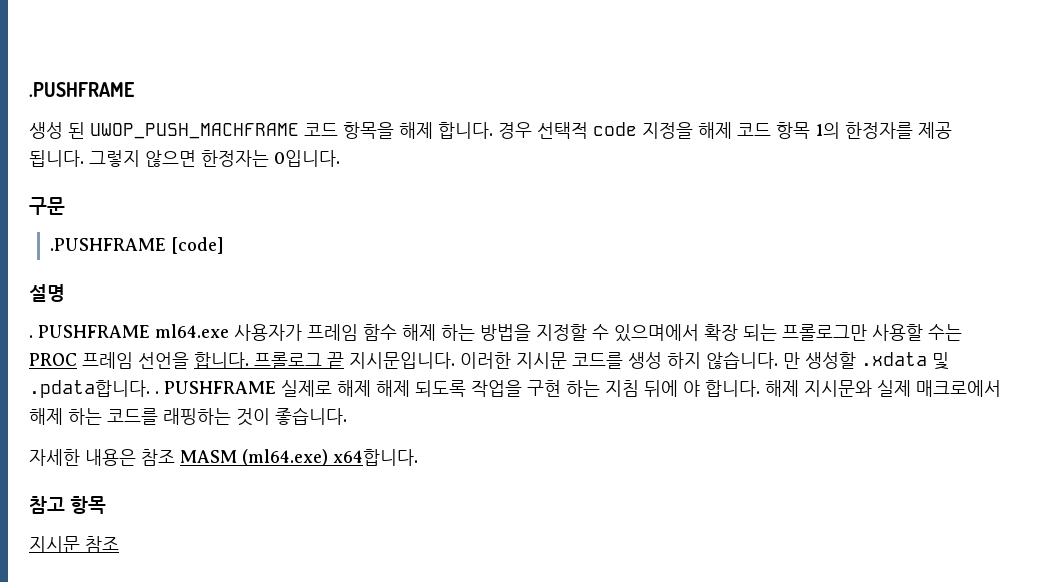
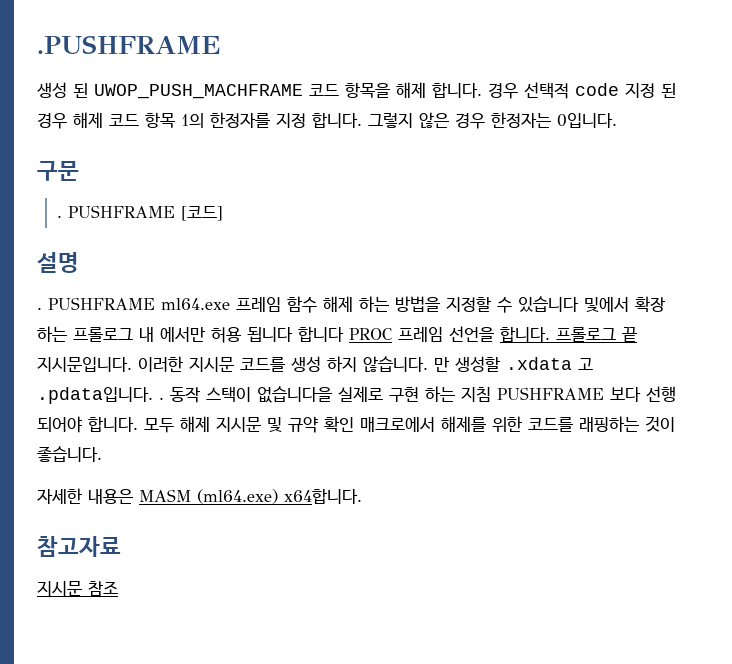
- 경우 선택적 code 지정을 해제 코드 항목 1의 한정자를 제공 됩니다. 그렇지 않으면 한정자는 0입니다.
+ 경우 선택적 code 지정 된 경우 해제 코드 항목 1의 한정자를 지정 합니다. 그렇지 않은 경우 한정자는 0입니다.
- .PUSHFRAME [code]
+ . PUSHFRAME [코드]
- PUSHFRAME ml64.exe 사용자가 프레임 함수 해제 하는 방법을 지정할 수 있으며에서 확장 되는 프롤로그만 사용할 수는 PROC 프레임 선언을 합니다.
+ PUSHFRAME ml64.exe 프레임 함수 해제 하는 방법을 지정할 수 있습니다 및에서 확장 하는 프롤로그 내 에서만 허용 됩니다 합니다 PROC 프레임 선언을 합니다.
- 만 생성할 .xdata 및 .pdata합니다. . PUSHFRAME 실제로 해제 해제 되도록 작업을 구현 하는 지침 뒤에 야 합니다. 해제 지시문와 실제 매크로에서 해제 하는 코드를 래핑하는 것이 좋습니다.
+ 만 생성할 .xdata 고 .pdata입니다. . 동작 스택이 없습니다을 실제로 구현 하는 지침 PUSHFRAME 보다 선행 되어야 합니다. 모두 해제 지시문 및 규약 확인 매크로에서 해제를 위한 코드를 래핑하는 것이 좋습니다.
- 자세한 내용은 참조 MASM (ml64.exe) x64합니다.
+ 자세한 내용은 MASM (ml64.exe) x64합니다.
- 참고 항목
+ 참고자료

